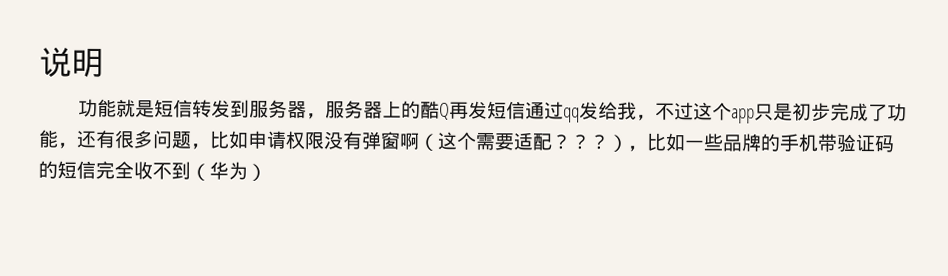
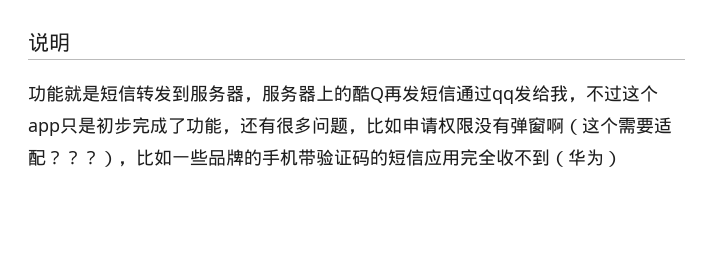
- ？），比如一些品牌的手机带验证码的短信完全收不到（华为）
+ ？），比如一些品牌的手机带验证码的短信应用完全收不到（华为）

